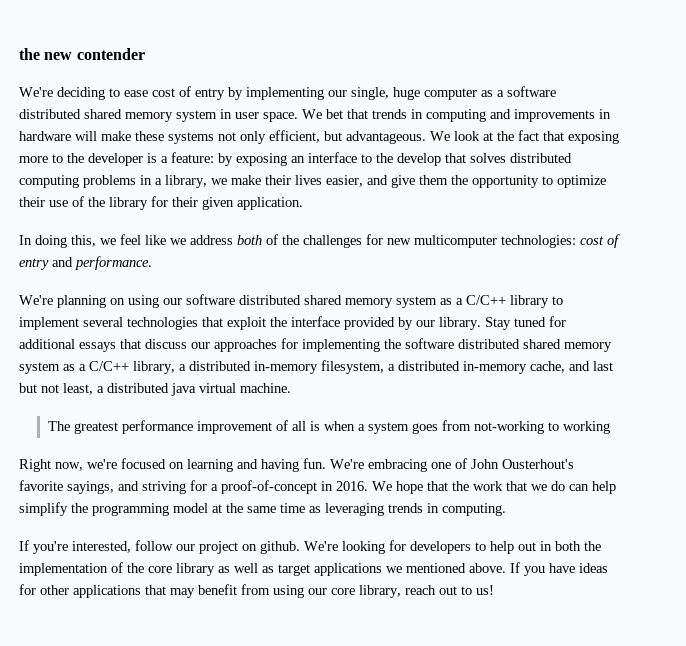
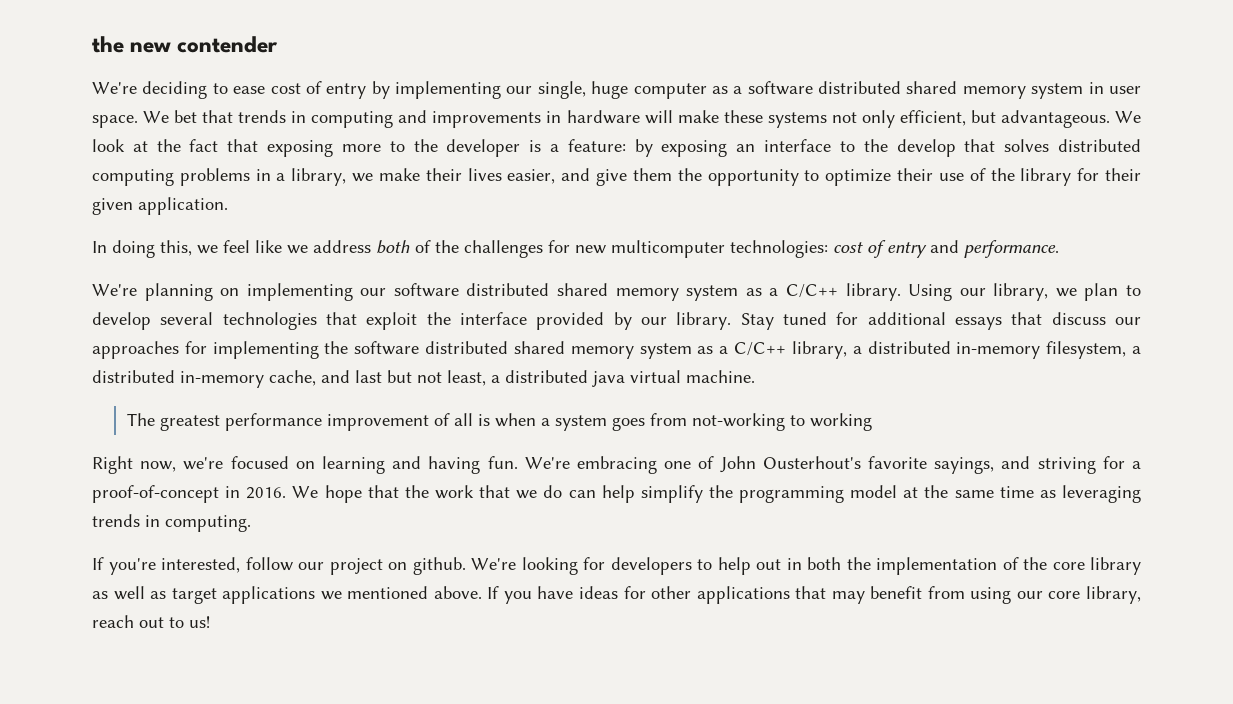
- We're planning on using our software distributed shared memory system as a C/C++ library to implement several technologies that exploit the interface provided by our library.
+ We're planning on implementing our software distributed shared memory system as a C/C++ library. Using our library, we plan to develop several technologies that exploit the interface provided by our library.

